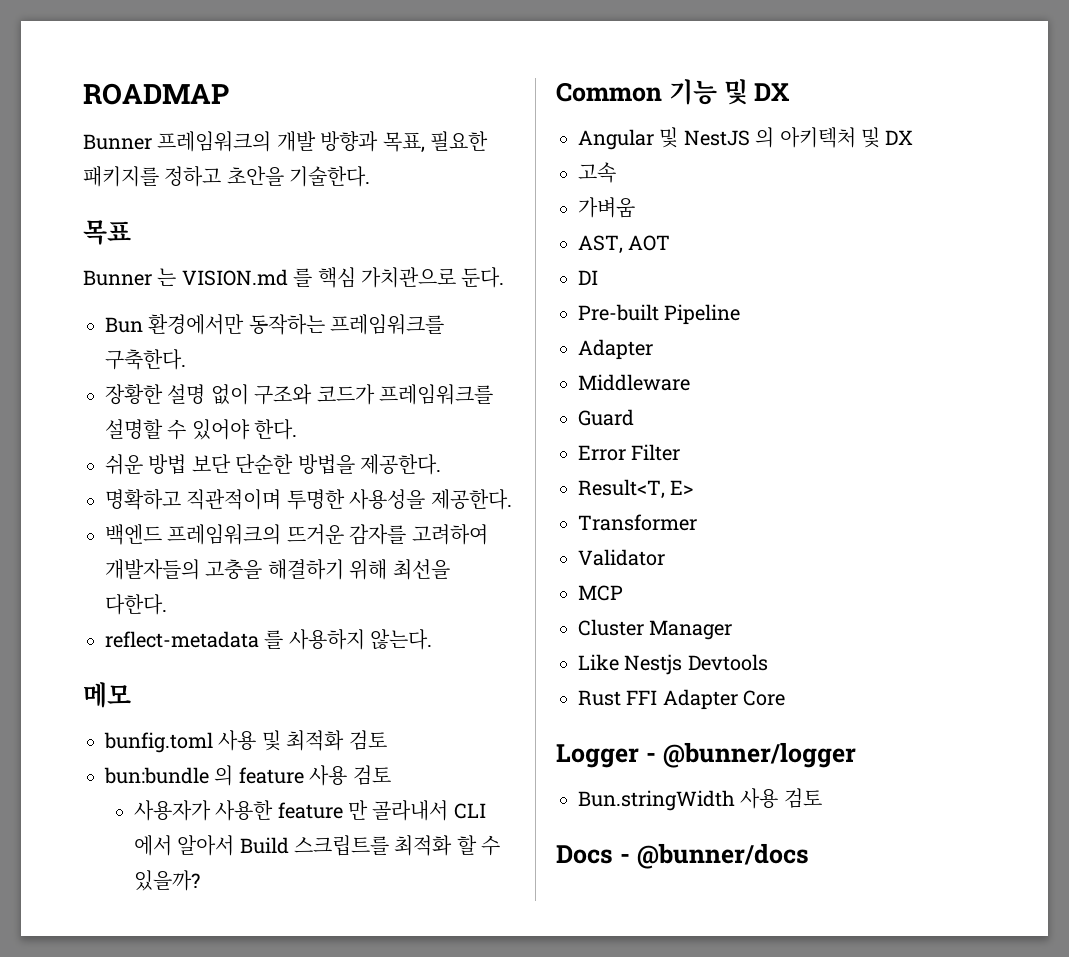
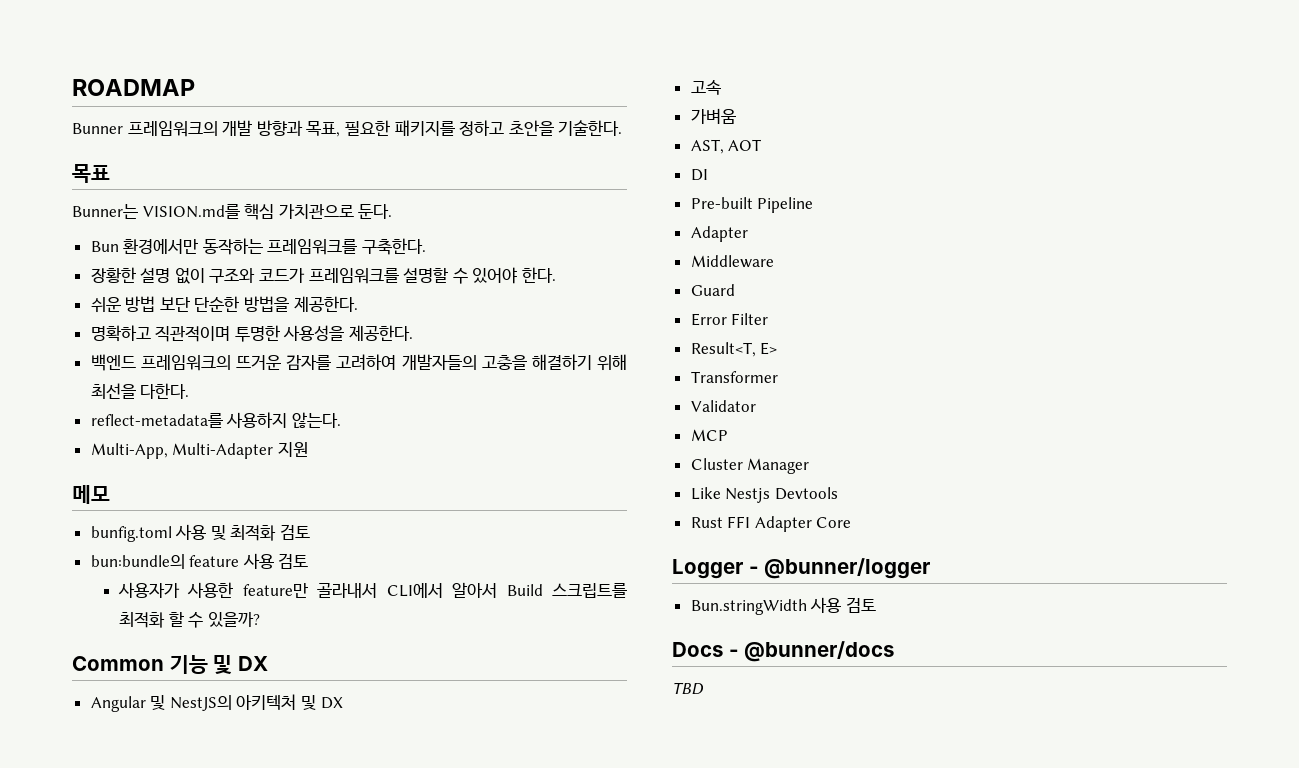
- Bunner 는 VISION.md 를 핵심 가치관으로 둔다.
+ Bunner는 VISION.md를 핵심 가치관으로 둔다.
- reflect-metadata 를 사용하지 않는다.
+ reflect-metadata를 사용하지 않는다.
+ Multi-App, Multi-Adapter 지원
- bun:bundle 의 feature 사용 검토
+ bun:bundle의 feature 사용 검토
- 사용자가 사용한 feature 만 골라내서 CLI 에서 알아서 Build 스크립트를 최적화 할 수 있을까?
+ 사용자가 사용한 feature만 골라내서 CLI에서 알아서 Build 스크립트를 최적화 할 수 있을까?
- Angular 및 NestJS 의 아키텍처 및 DX
+ Angular 및 NestJS의 아키텍처 및 DX
+ TBD

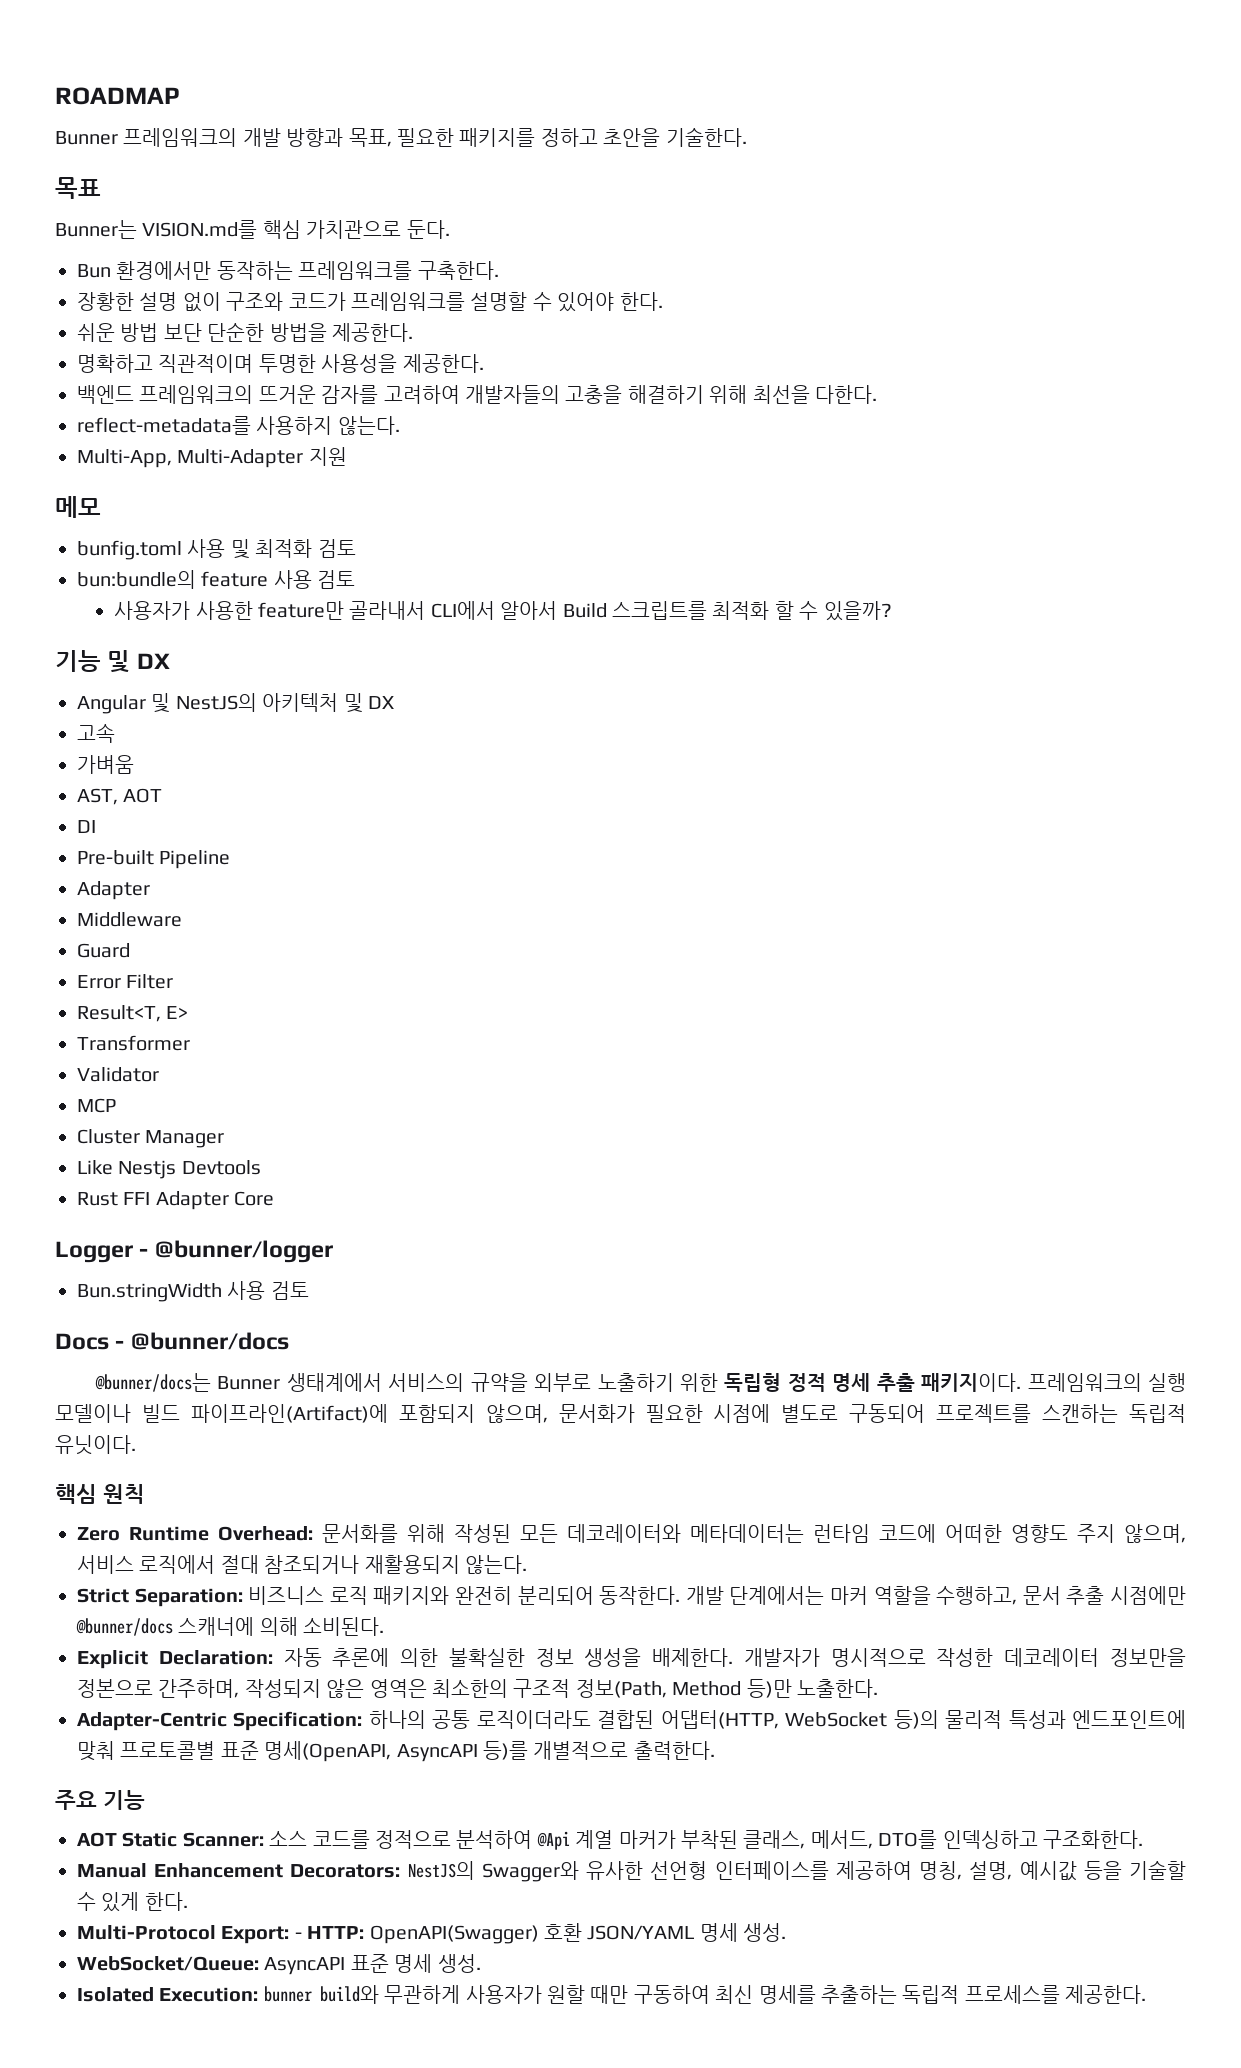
- Common 기능 및 DX
+ 기능 및 DX
- TBD
+ @bunner/docs는 Bunner 생태계에서 서비스의 규약을 외부로 노출하기 위한 독립형 정적 명세 추출 패키지이다. 프레임워크의 실행 모델이나 빌드 파이프라인(Artifact)에 포함되지 않으며, 문서화가 필요한 시점에 별도로 구동되어 프로젝트를 스캔하는 독립적 유닛이다.
+ 핵심 원칙
+ Zero Runtime Overhead: 문서화를 위해 작성된 모든 데코레이터와 메타데이터는 런타임 코드에 어떠한 영향도 주지 않으며, 서비스 로직에서 절대 참조되거나 재활용되지 않는다.
+ Strict Separation: 비즈니스 로직 패키지와 완전히 분리되어 동작한다. 개발 단계에서는 마커 역할을 수행하고, 문서 추출 시점에만 @bunner/docs 스캐너에 의해 소비된다.
+ Explicit Declaration: 자동 추론에 의한 불확실한 정보 생성을 배제한다. 개발자가 명시적으로 작성한 데코레이터 정보만을 정본으로 간주하며, 작성되지 않은 영역은 최소한의 구조적 정보(Path, Method 등)만 노출한다.
+ Adapter-Centric Specification: 하나의 공통 로직이더라도 결합된 어댑터(HTTP, WebSocket 등)의 물리적 특성과 엔드포인트에 맞춰 프로토콜별 표준 명세(OpenAPI, AsyncAPI 등)를 개별적으로 출력한다.
+ 주요 기능
+ AOT Static Scanner: 소스 코드를 정적으로 분석하여 @Api 계열 마커가 부착된 클래스, 메서드, DTO를 인덱싱하고 구조화한다.
+ Manual Enhancement Decorators: NestJS의 Swagger와 유사한 선언형 인터페이스를 제공하여 명칭, 설명, 예시값 등을 기술할 수 있게 한다.
+ Multi-Protocol Export: - HTTP: OpenAPI(Swagger) 호환 JSON/YAML 명세 생성.
+ WebSocket/Queue: AsyncAPI 표준 명세 생성.
+ Isolated Execution: bunner build와 무관하게 사용자가 원할 때만 구동하여 최신 명세를 추출하는 독립적 프로세스를 제공한다.

